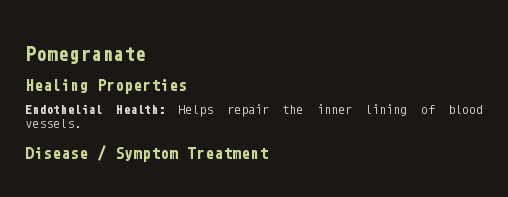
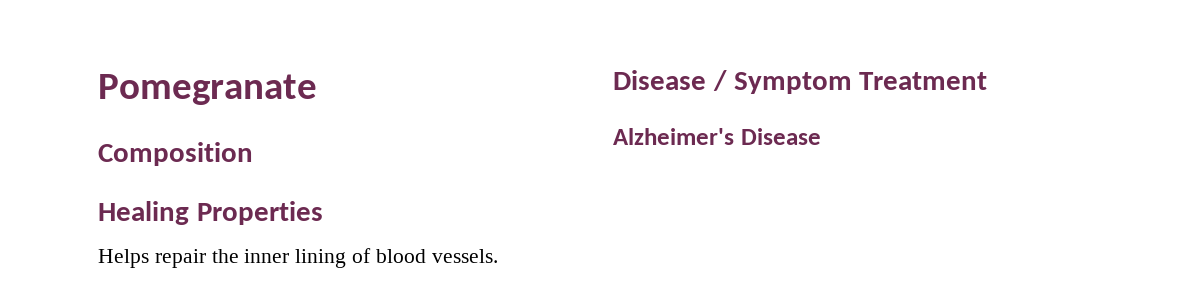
+ Composition
- Endothelial Health: Helps repair the inner lining of blood vessels.
+ Helps repair the inner lining of blood vessels.
+ Alzheimer's Disease

